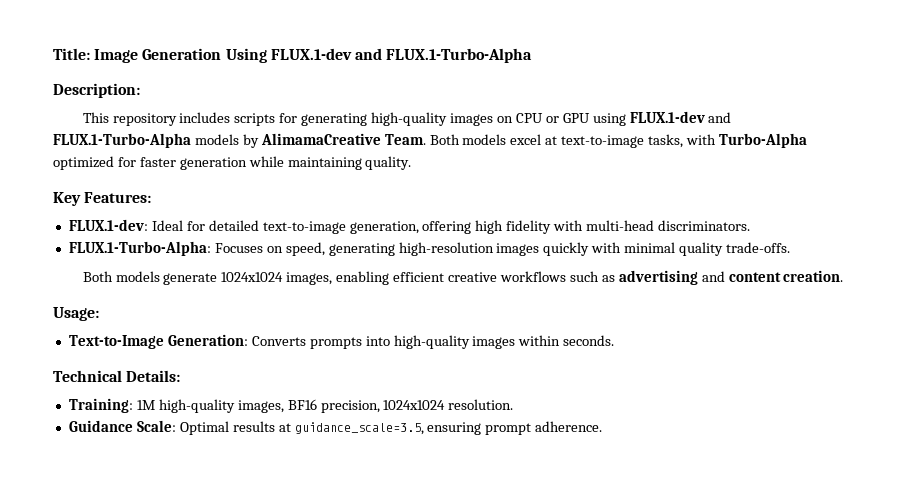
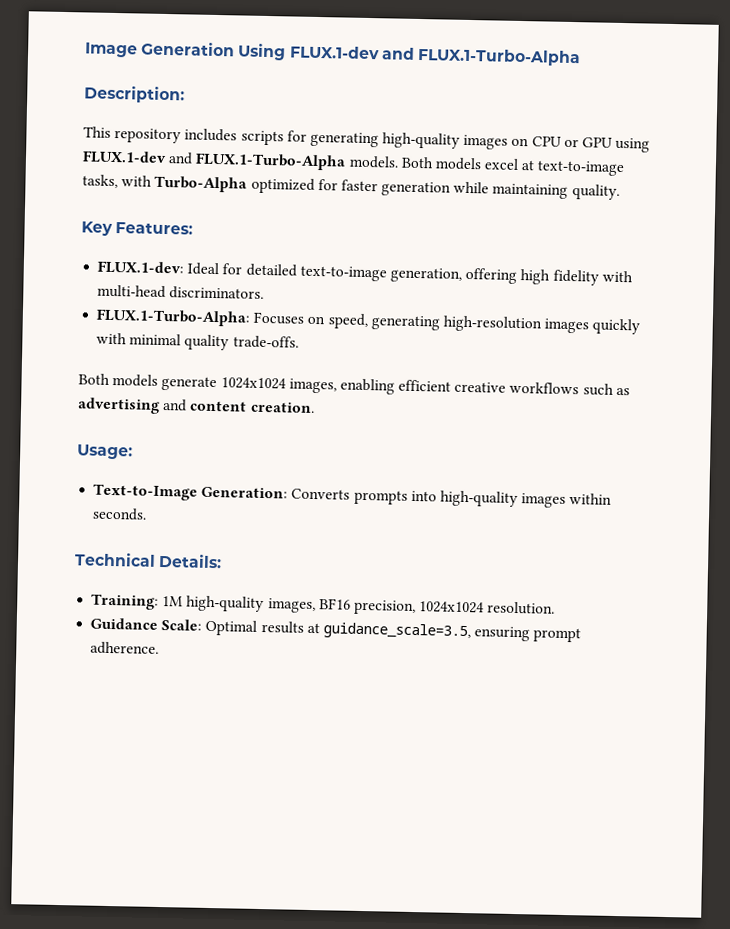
- Title: Image Generation Using FLUX.1-dev and FLUX.1-Turbo-Alpha
+ Image Generation Using FLUX.1-dev and FLUX.1-Turbo-Alpha
- This repository includes scripts for generating high-quality images on CPU or GPU using FLUX.1-dev and FLUX.1-Turbo-Alpha models by AlimamaCreative Team.
+ This repository includes scripts for generating high-quality images on CPU or GPU using FLUX.1-dev and FLUX.1-Turbo-Alpha models.

